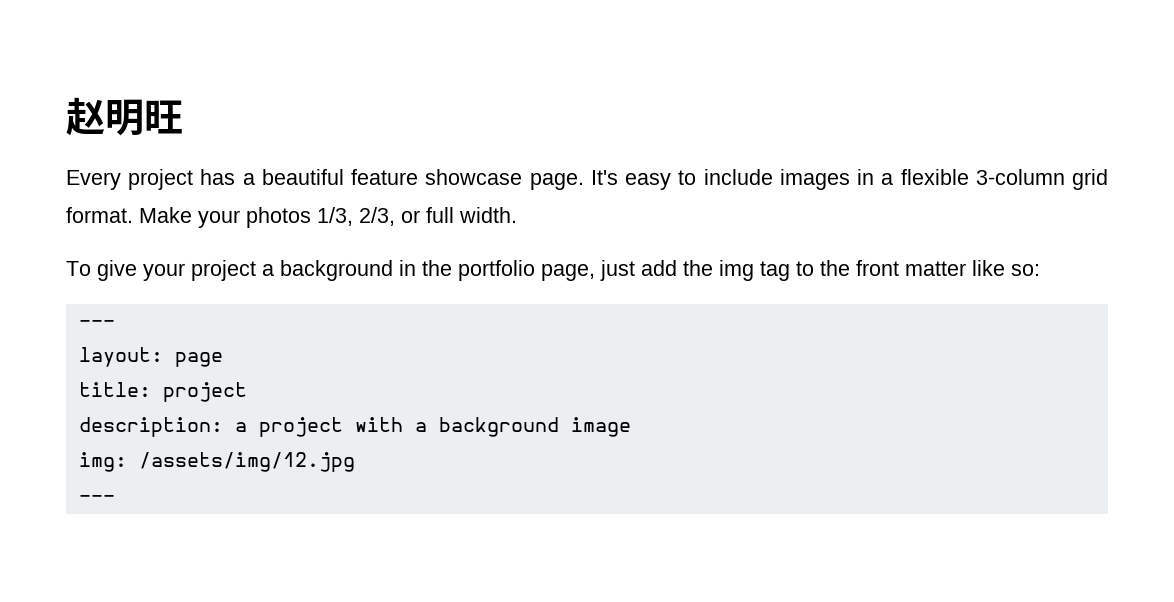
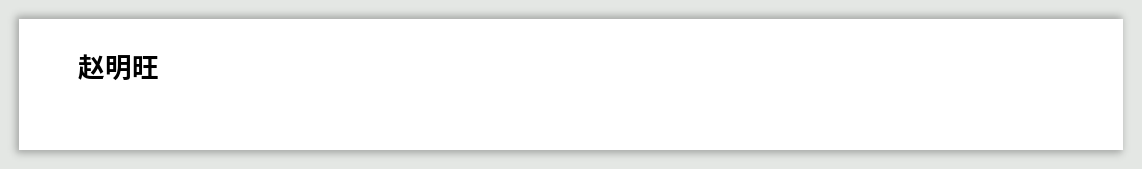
- Every project has a beautiful feature showcase page. It's easy to include images in a flexible 3-column grid format. Make your photos 1/3, 2/3, or full width.
- To give your project a background in the portfolio page, just add the img tag to the front matter like so:
- ---
- layout: page
- title: project
- description: a project with a background image
- img: /assets/img/12.jpg
- ---

